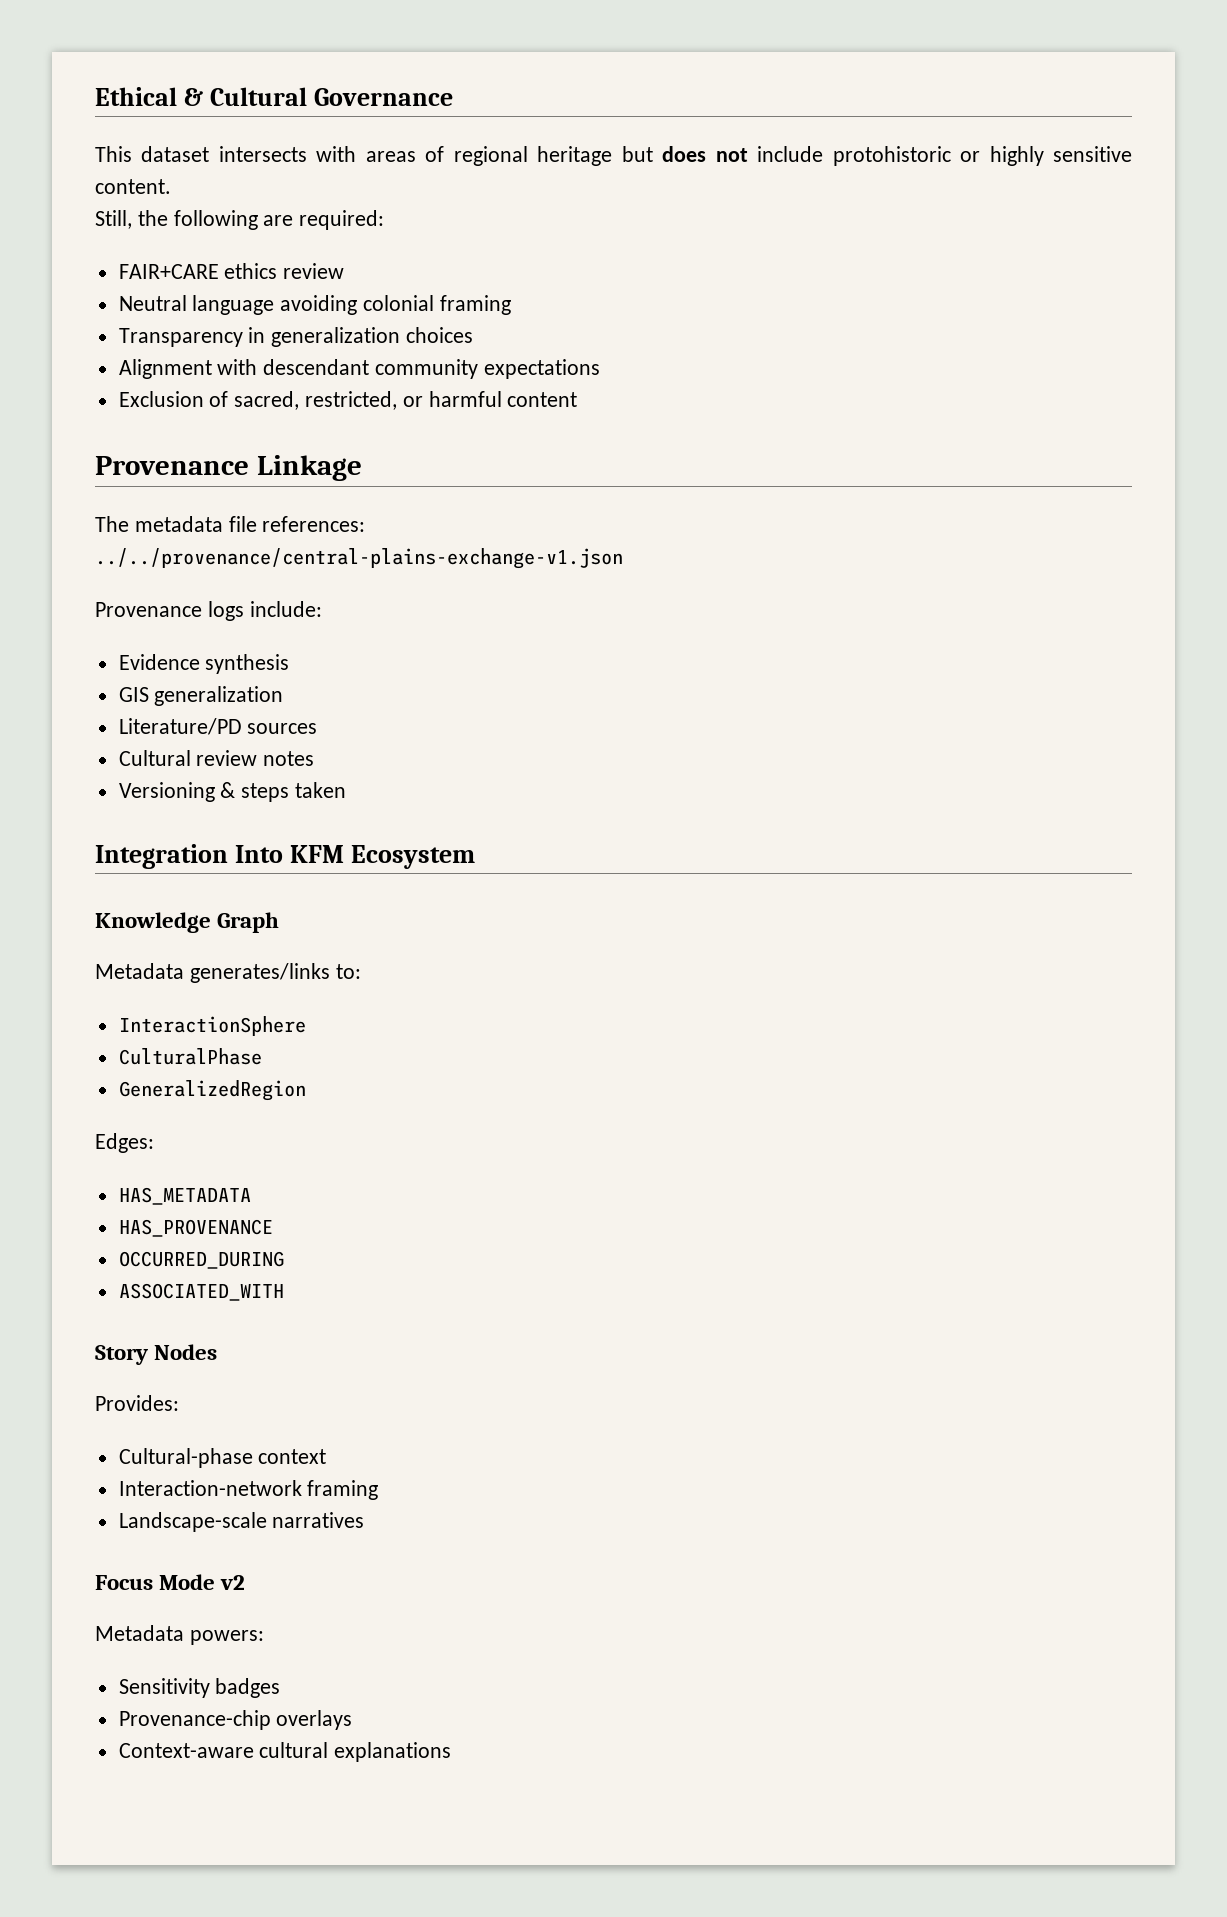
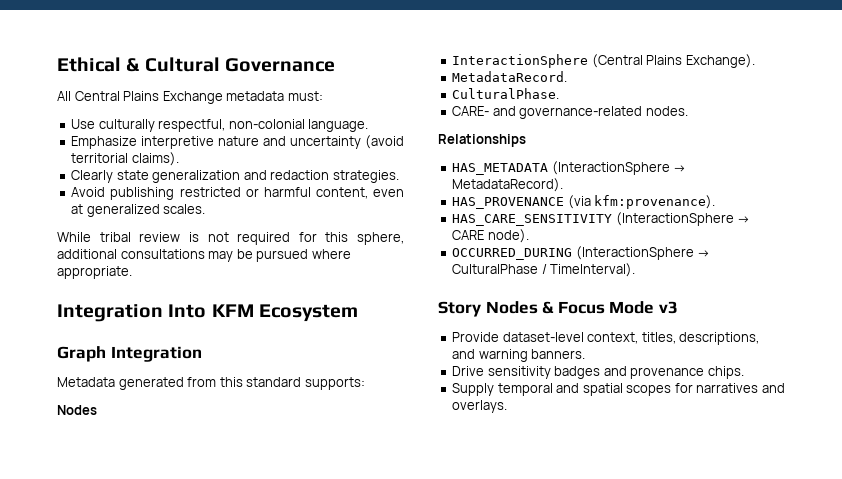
- This dataset intersects with areas of regional heritage but does not include protohistoric or highly sensitive content.
- Still, the following are required:
- FAIR+CARE ethics review
- Neutral language avoiding colonial framing
- Transparency in generalization choices
- Alignment with descendant community expectations
- Exclusion of sacred, restricted, or harmful content
- Provenance Linkage
- The metadata file references:
- ../../provenance/central-plains-exchange-v1.json
- Provenance logs include:
- Evidence synthesis
- GIS generalization
- Literature/PD sources
- Cultural review notes
- Versioning & steps taken
+ All Central Plains Exchange metadata must:
+ Use culturally respectful, non-colonial language.
+ Emphasize interpretive nature and uncertainty (avoid territorial claims).
+ Clearly state generalization and redaction strategies.
+ Avoid publishing restricted or harmful content, even at generalized scales.
+ While tribal review is not required for this sphere, additional consultations may be pursued where appropriate.
- Knowledge Graph
- Metadata generates/links to:
- InteractionSphere
- CulturalPhase
- GeneralizedRegion
- Edges:
- HAS_METADATA
- HAS_PROVENANCE
- OCCURRED_DURING
- ASSOCIATED_WITH
- Story Nodes
- Provides:
- Cultural-phase context
- Interaction-network framing
- Landscape-scale narratives
- Focus Mode v2
- Metadata powers:
- Sensitivity badges
- Provenance-chip overlays
- Context-aware cultural explanations
+ Graph Integration
+ Metadata generated from this standard supports:
+ Nodes
+ InteractionSphere (Central Plains Exchange).
+ MetadataRecord.
+ CulturalPhase.
+ CARE- and governance-related nodes.
+ Relationships
+ HAS_METADATA (InteractionSphere → MetadataRecord).
+ HAS_PROVENANCE (via kfm:provenance).
+ HAS_CARE_SENSITIVITY (InteractionSphere → CARE node).
+ OCCURRED_DURING (InteractionSphere → CulturalPhase / TimeInterval).
+ Story Nodes & Focus Mode v3
+ Provide dataset-level context, titles, descriptions, and warning banners.
+ Drive sensitivity badges and provenance chips.
+ Supply temporal and spatial scopes for narratives and overlays.

